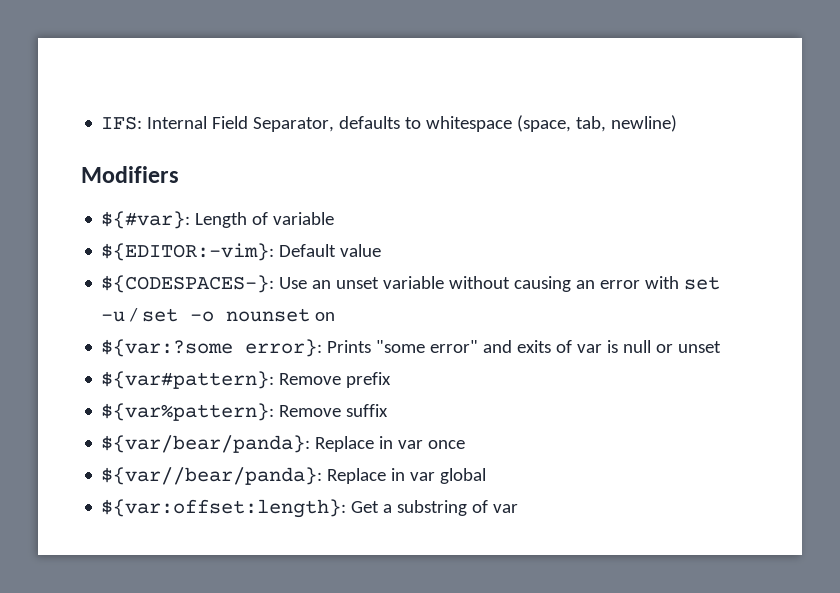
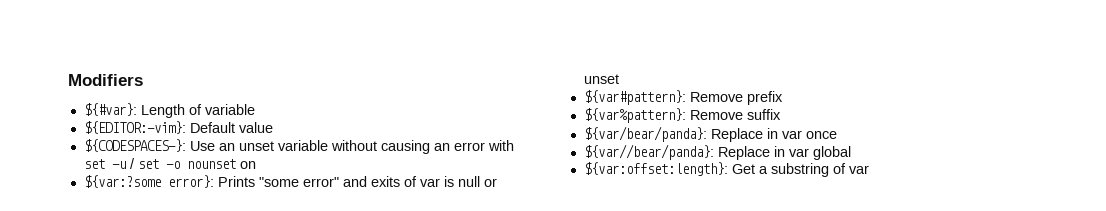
- IFS: Internal Field Separator, defaults to whitespace (space, tab, newline)

